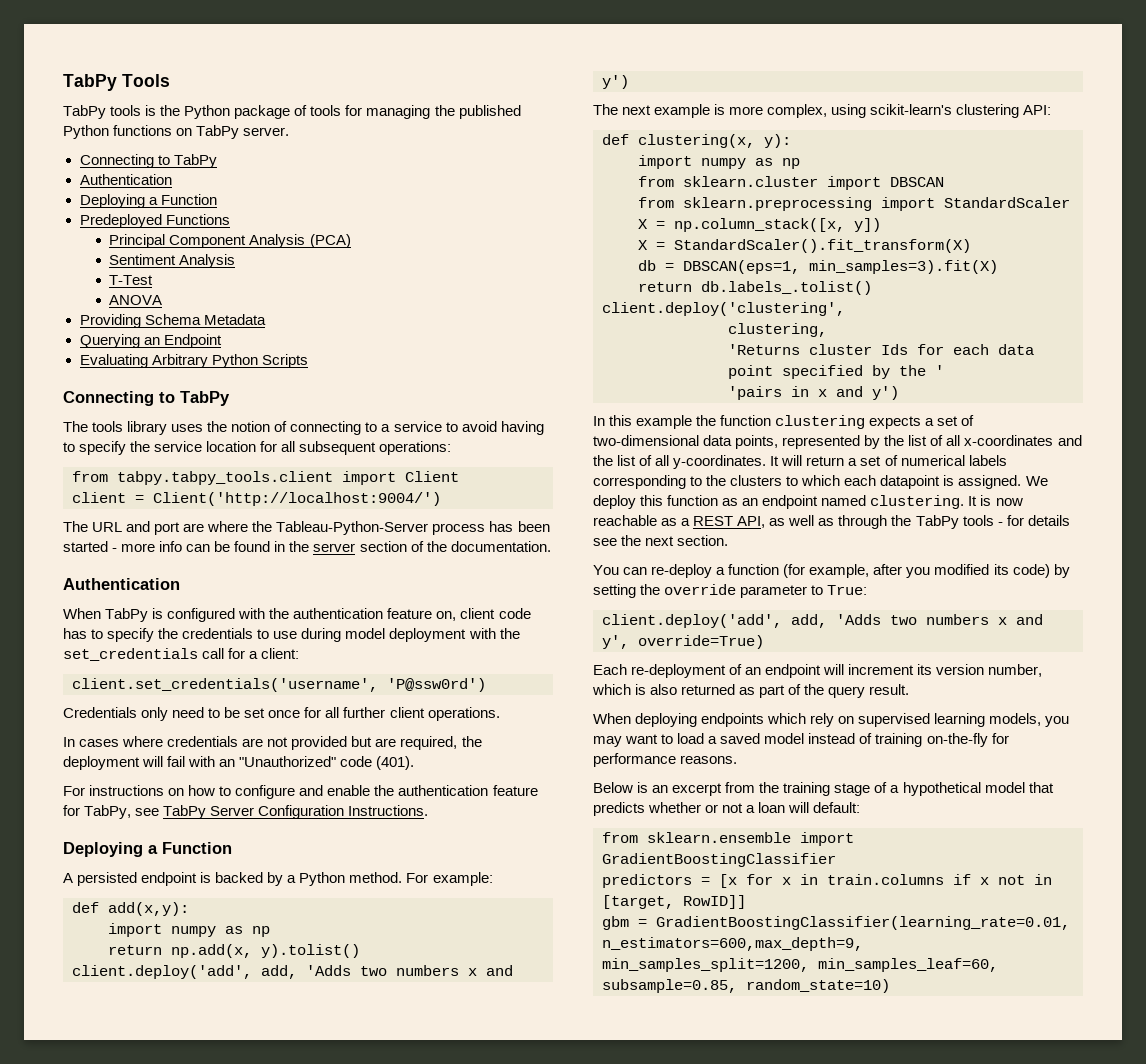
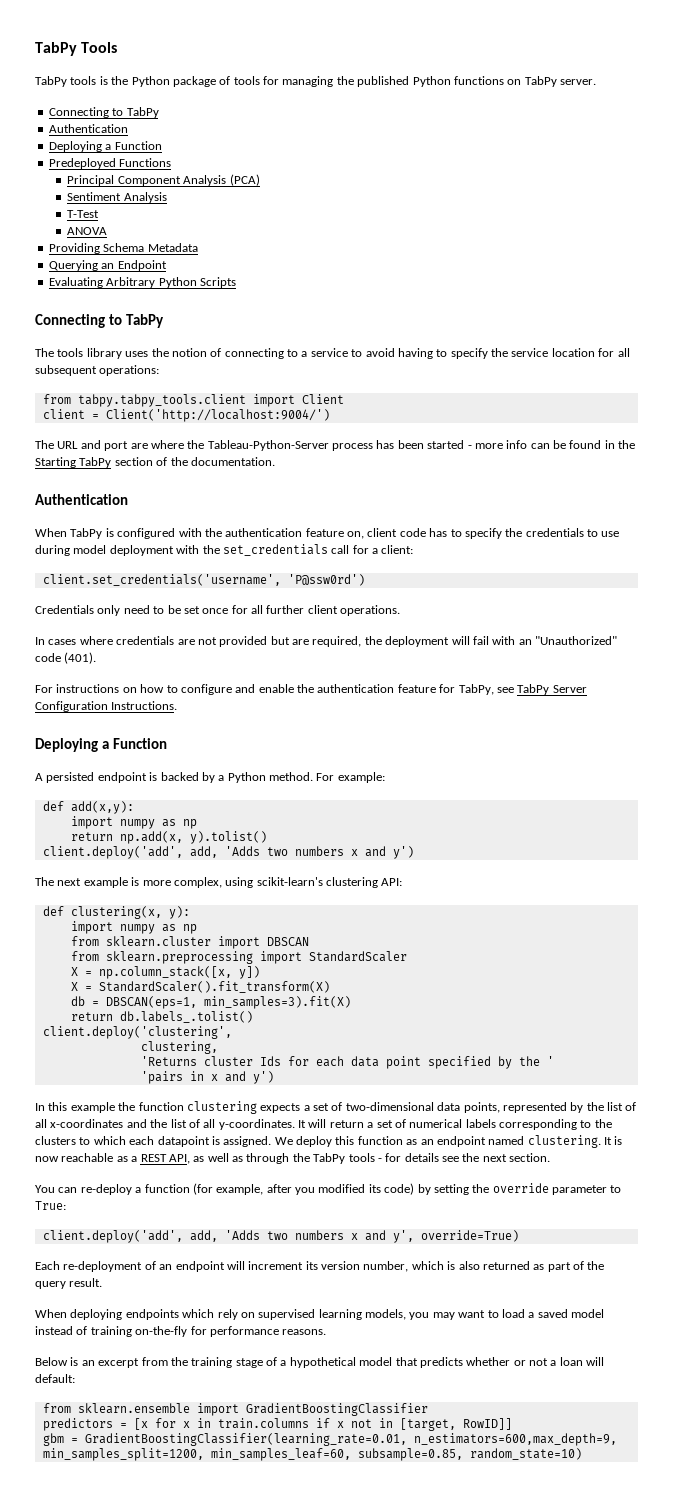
- The URL and port are where the Tableau-Python-Server process has been started - more info can be found in the server section of the documentation.
+ The URL and port are where the Tableau-Python-Server process has been started - more info can be found in the Starting TabPy section of the documentation.

